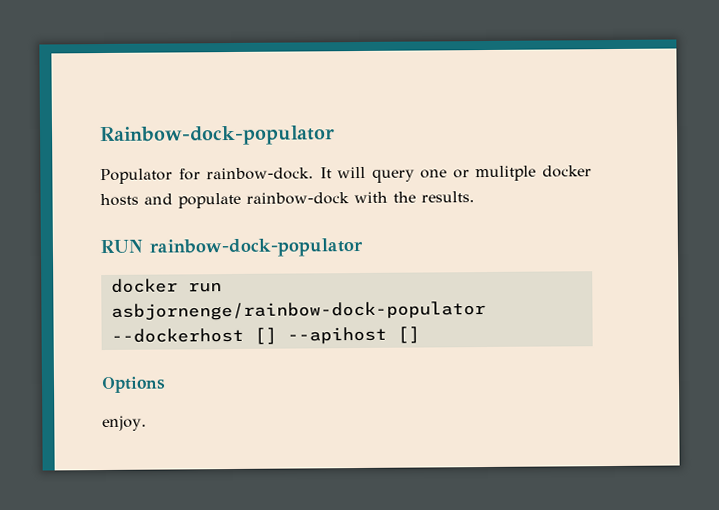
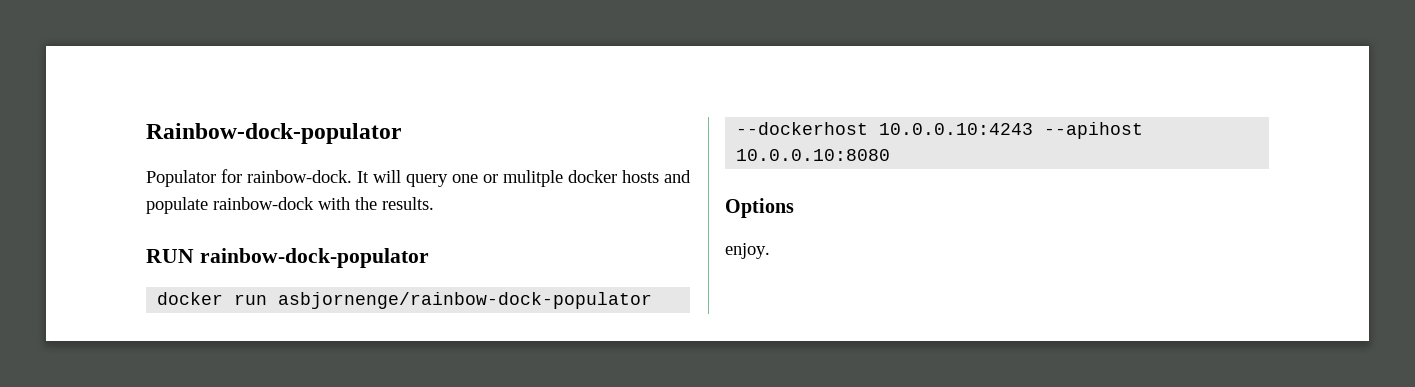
- docker run asbjornenge/rainbow-dock-populator --dockerhost [] --apihost []
+ docker run asbjornenge/rainbow-dock-populator --dockerhost 10.0.0.10:4243 --apihost 10.0.0.10:8080

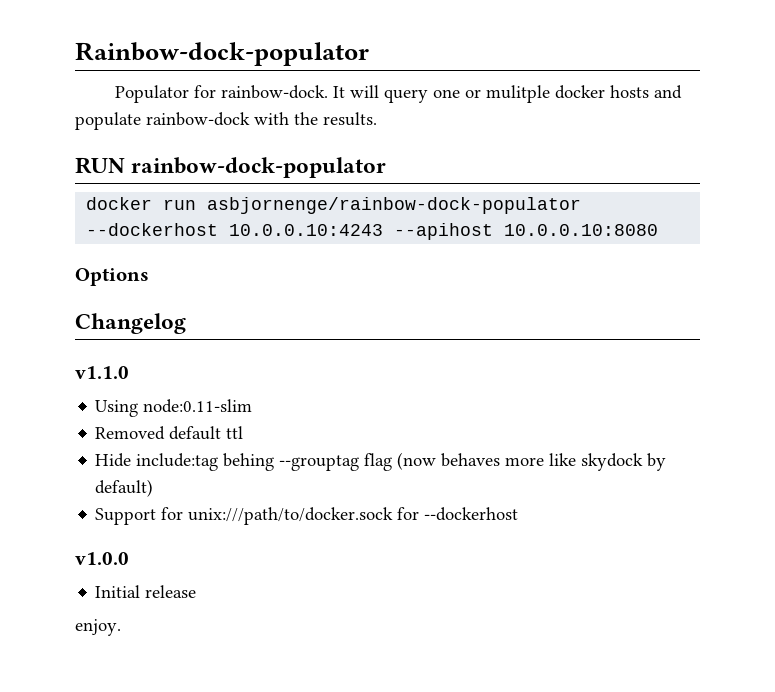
+ Changelog
+ v1.1.0
+ Using node:0.11-slim
+ Removed default ttl
+ Hide include:tag behing --grouptag flag (now behaves more like skydock by default)
+ Support for unix:///path/to/docker.sock for --dockerhost
+ v1.0.0
+ Initial release

